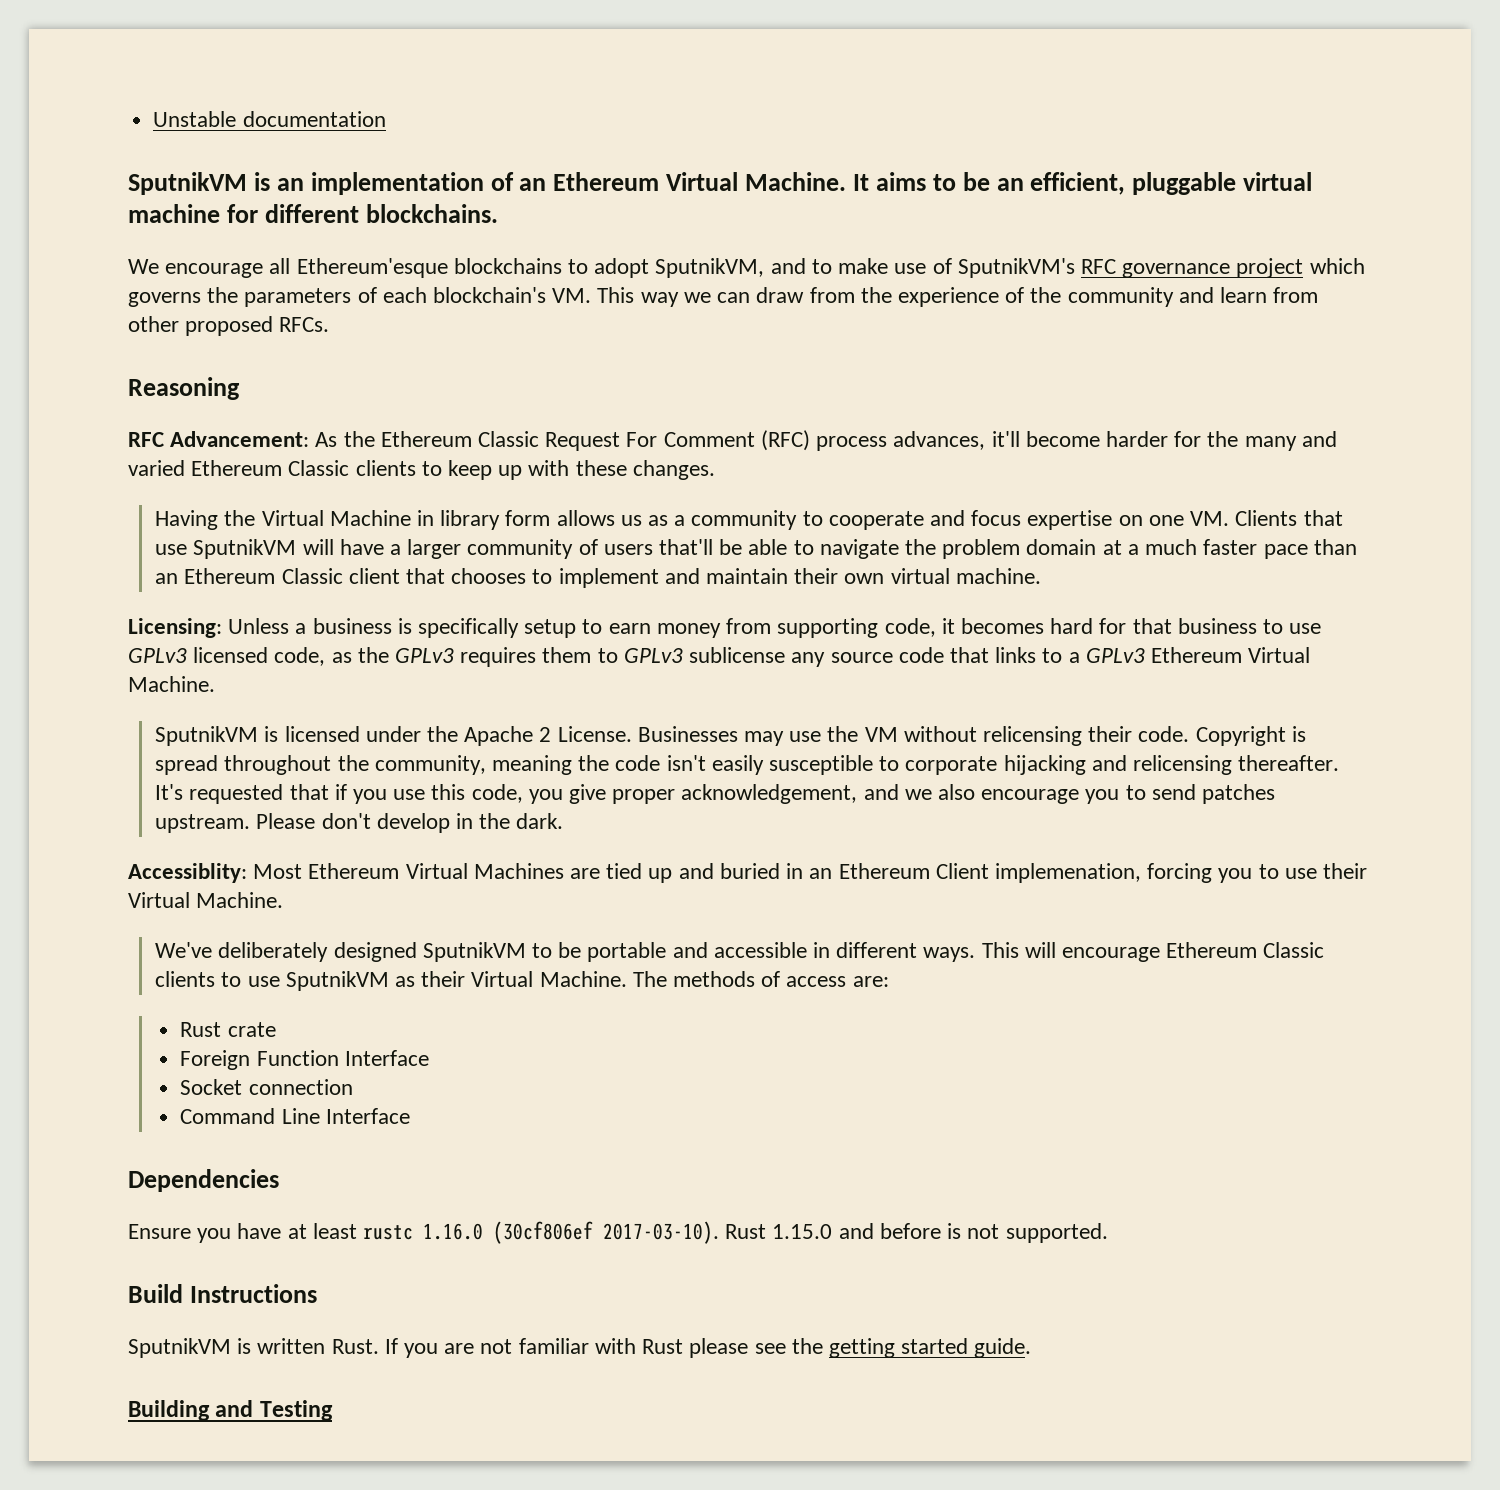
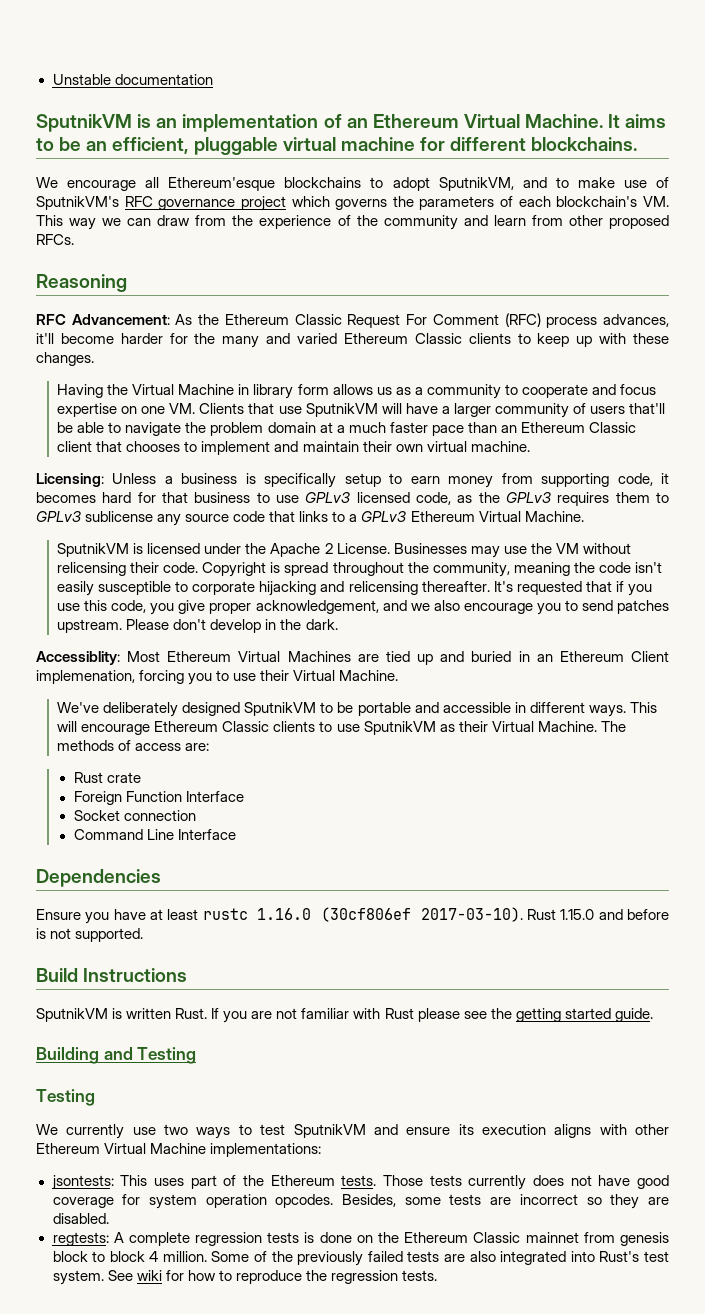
  Building and Testing
+ Testing
+ We currently use two ways to test SputnikVM and ensure its execution aligns with other Ethereum Virtual Machine implementations:
+ jsontests: This uses part of the Ethereum tests. Those tests currently does not have good coverage for system operation opcodes. Besides, some tests are incorrect so they are disabled.
+ regtests: A complete regression tests is done on the Ethereum Classic mainnet from genesis block to block 4 million. Some of the previously failed tests are also integrated into Rust's test system. See wiki for how to reproduce the regression tests.

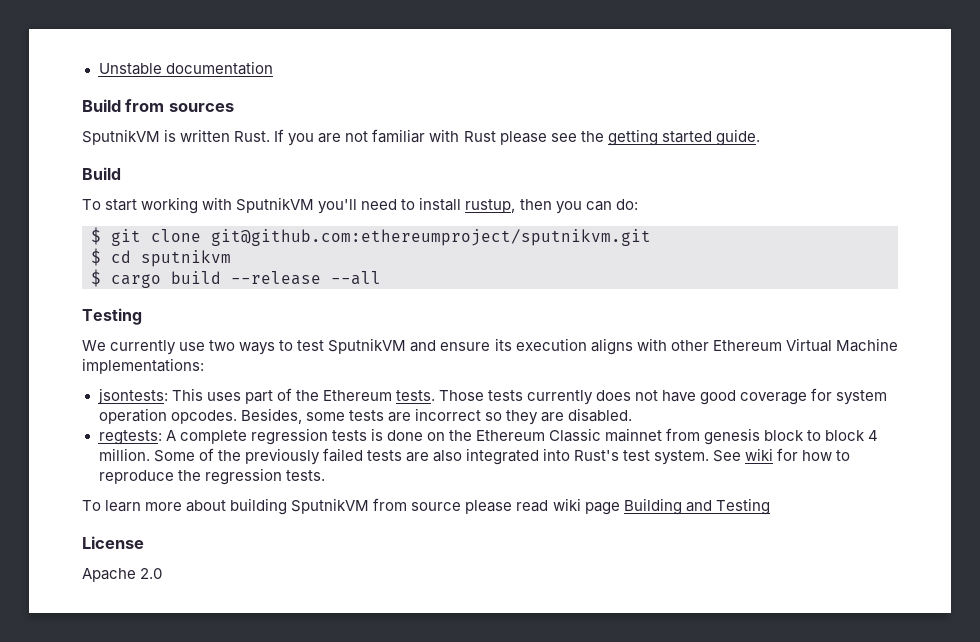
- SputnikVM is an implementation of an Ethereum Virtual Machine. It aims to be an efficient, pluggable virtual machine for different blockchains.
- We encourage all Ethereum'esque blockchains to adopt SputnikVM, and to make use of SputnikVM's RFC governance project which governs the parameters of each blockchain's VM. This way we can draw from the experience of the community and learn from other proposed RFCs.
- Reasoning
- RFC Advancement: As the Ethereum Classic Request For Comment (RFC) process advances, it'll become harder for the many and varied Ethereum Classic clients to keep up with these changes.
- Having the Virtual Machine in library form allows us as a community to cooperate and focus expertise on one VM. Clients that use SputnikVM will have a larger community of users that'll be able to navigate the problem domain at a much faster pace than an Ethereum Classic client that chooses to implement and maintain their own virtual machine.
- Licensing: Unless a business is specifically setup to earn money from supporting code, it becomes hard for that business to use GPLv3 licensed code, as the GPLv3 requires them to GPLv3 sublicense any source code that links to a GPLv3 Ethereum Virtual Machine.
- SputnikVM is licensed under the Apache 2 License. Businesses may use the VM without relicensing their code. Copyright is spread throughout the community, meaning the code isn't easily susceptible to corporate hijacking and relicensing thereafter. It's requested that if you use this code, you give proper acknowledgement, and we also encourage you to send patches upstream. Please don't develop in the dark.
- Accessiblity: Most Ethereum Virtual Machines are tied up and buried in an Ethereum Client implemenation, forcing you to use their Virtual Machine.
- We've deliberately designed SputnikVM to be portable and accessible in different ways. This will encourage Ethereum Classic clients to use SputnikVM as their Virtual Machine. The methods of access are:
- Rust crate
- Foreign Function Interface
- Socket connection
- Command Line Interface
- Dependencies
- Ensure you have at least rustc 1.16.0 (30cf806ef 2017-03-10). Rust 1.15.0 and before is not supported.
- Build Instructions
+ Build from sources
  If you are not familiar with Rust please see the getting started guide.
- Building and Testing
+ Build
+ To start working with SputnikVM you'll need to install rustup, then you can do:
+ $ git clone git@github.com:ethereumproject/sputnikvm.git
+ $ cd sputnikvm
+ $ cargo build --release --all
+ To learn more about building SputnikVM from source please read wiki page Building and Testing
+ License
+ Apache 2.0

